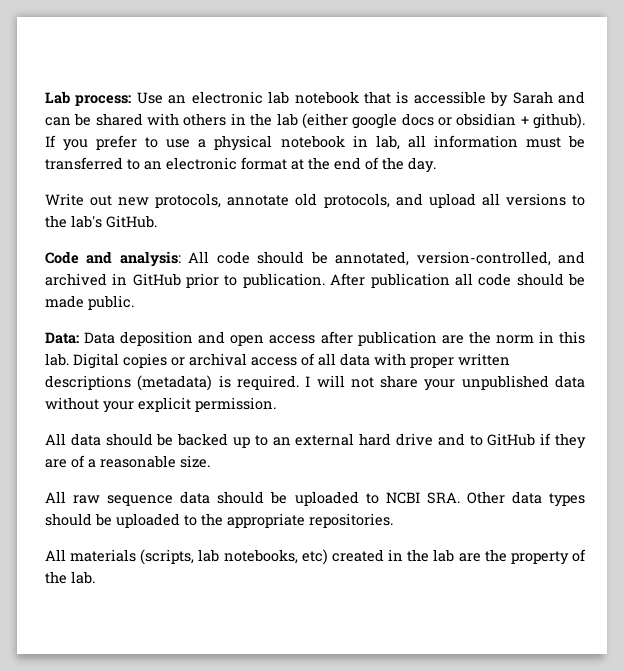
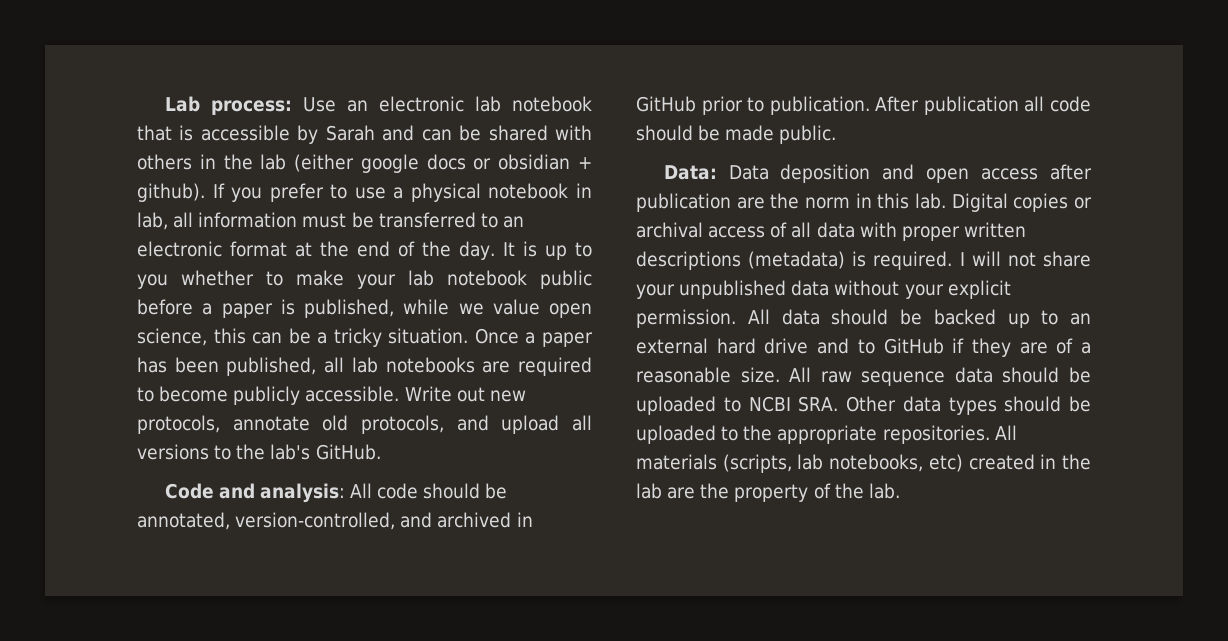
- If you prefer to use a physical notebook in lab, all information must be transferred to an electronic format at the end of the day.
- Write out new protocols, annotate old protocols, and upload all versions to the lab's GitHub.
+ If you prefer to use a physical notebook in lab, all information must be transferred to an electronic format at the end of the day. It is up to you whether to make your lab notebook public before a paper is published, while we value open science, this can be a tricky situation. Once a paper has been published, all lab notebooks are required to become publicly accessible. Write out new protocols, annotate old protocols, and upload all versions to the lab's GitHub.
- I will not share your unpublished data without your explicit permission.
- All data should be backed up to an external hard drive and to GitHub if they are of a reasonable size.
- All raw sequence data should be uploaded to NCBI SRA. Other data types should be uploaded to the appropriate repositories.
- All materials (scripts, lab notebooks, etc) created in the lab are the property of the lab.
+ I will not share your unpublished data without your explicit permission. All data should be backed up to an external hard drive and to GitHub if they are of a reasonable size. All raw sequence data should be uploaded to NCBI SRA. Other data types should be uploaded to the appropriate repositories. All materials (scripts, lab notebooks, etc) created in the lab are the property of the lab.

